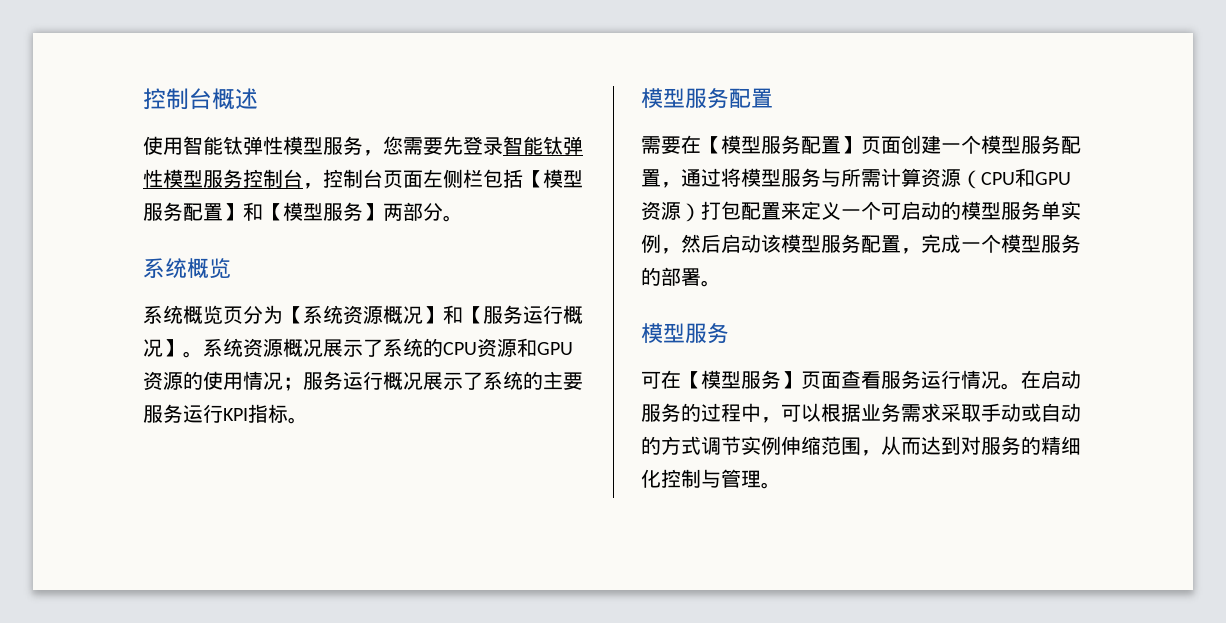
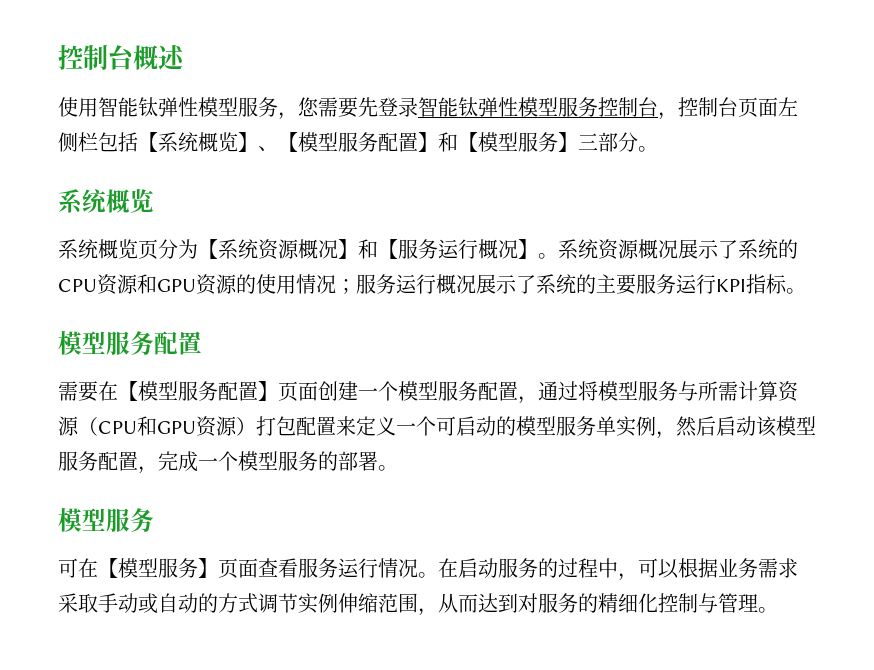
- 使用智能钛弹性模型服务，您需要先登录智能钛弹性模型服务控制台，控制台页面左侧栏包括【模型服务配置】和【模型服务】两部分。
+ 使用智能钛弹性模型服务，您需要先登录智能钛弹性模型服务控制台，控制台页面左侧栏包括【系统概览】、【模型服务配置】和【模型服务】三部分。

